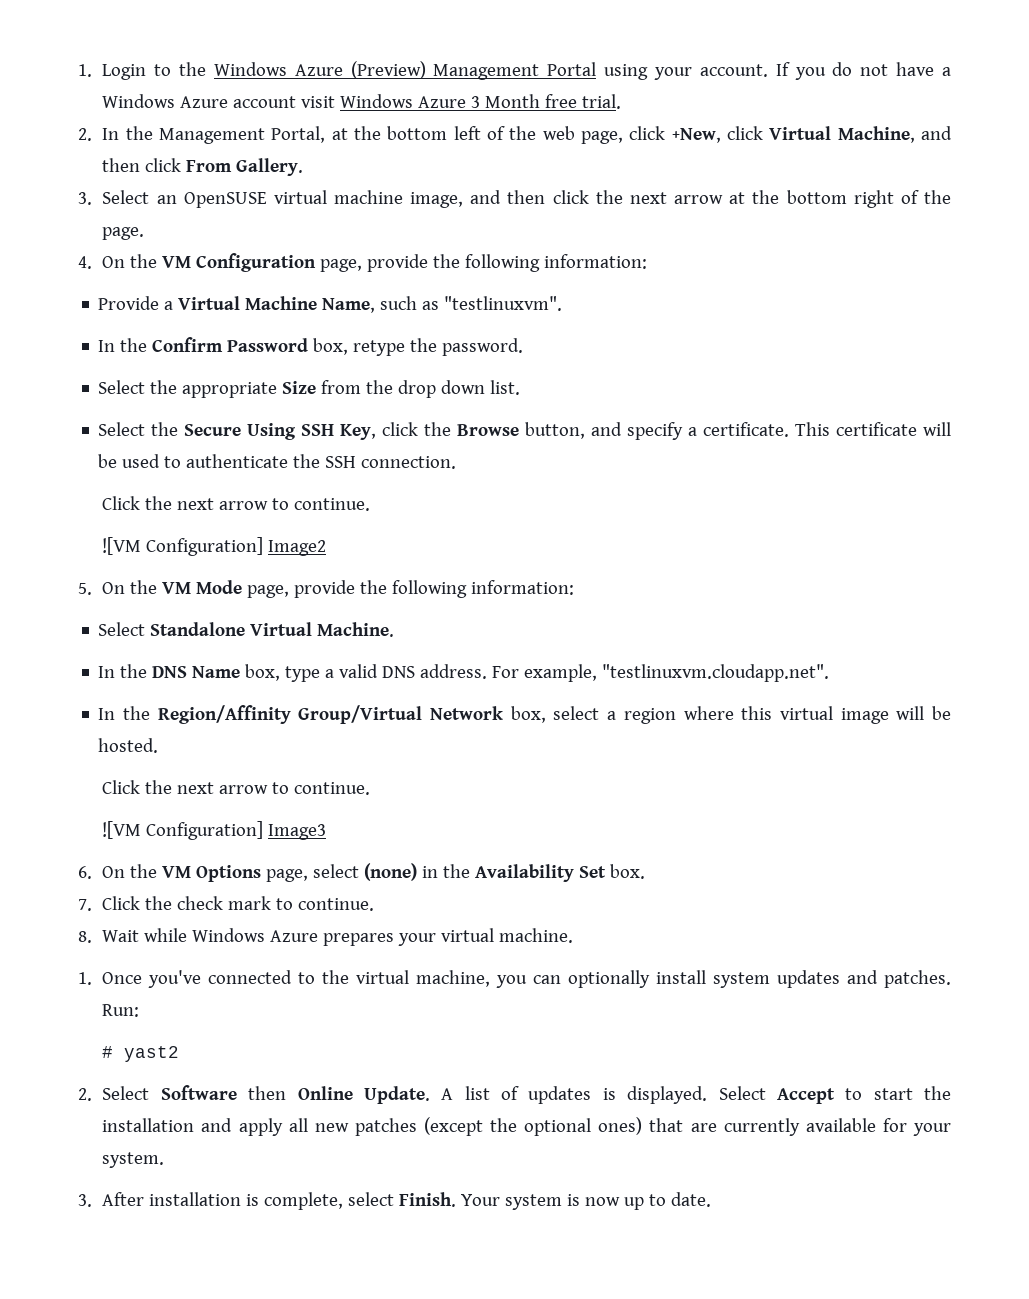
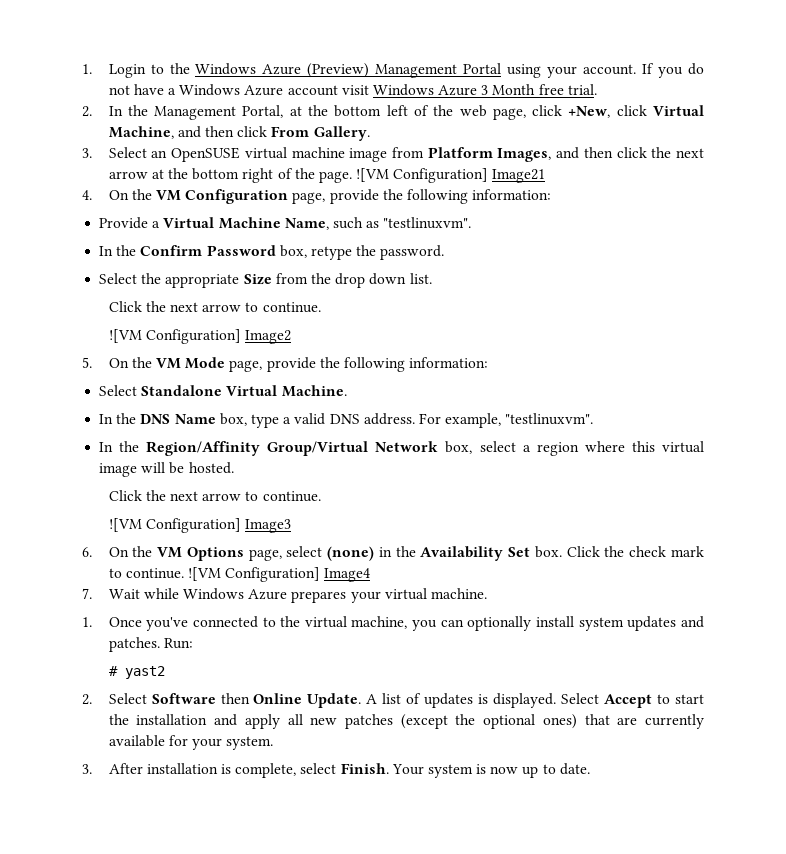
- 3. Select an OpenSUSE virtual machine image, and then click the next arrow at the bottom right of the page.
+ 3. Select an OpenSUSE virtual machine image from Platform Images, and then click the next arrow at the bottom right of the page. ![VM Configuration] Image21
- Select the Secure Using SSH Key, click the Browse button, and specify a certificate. This certificate will be used to authenticate the SSH connection.
- For example, "testlinuxvm.cloudapp.net".
+ For example, "testlinuxvm".
- 6. On the VM Options page, select (none) in the Availability Set box.
- 7. Click the check mark to continue.
- 8. Wait while Windows Azure prepares your virtual machine.
+ 6. On the VM Options page, select (none) in the Availability Set box. Click the check mark to continue. ![VM Configuration] Image4
+ 7. Wait while Windows Azure prepares your virtual machine.

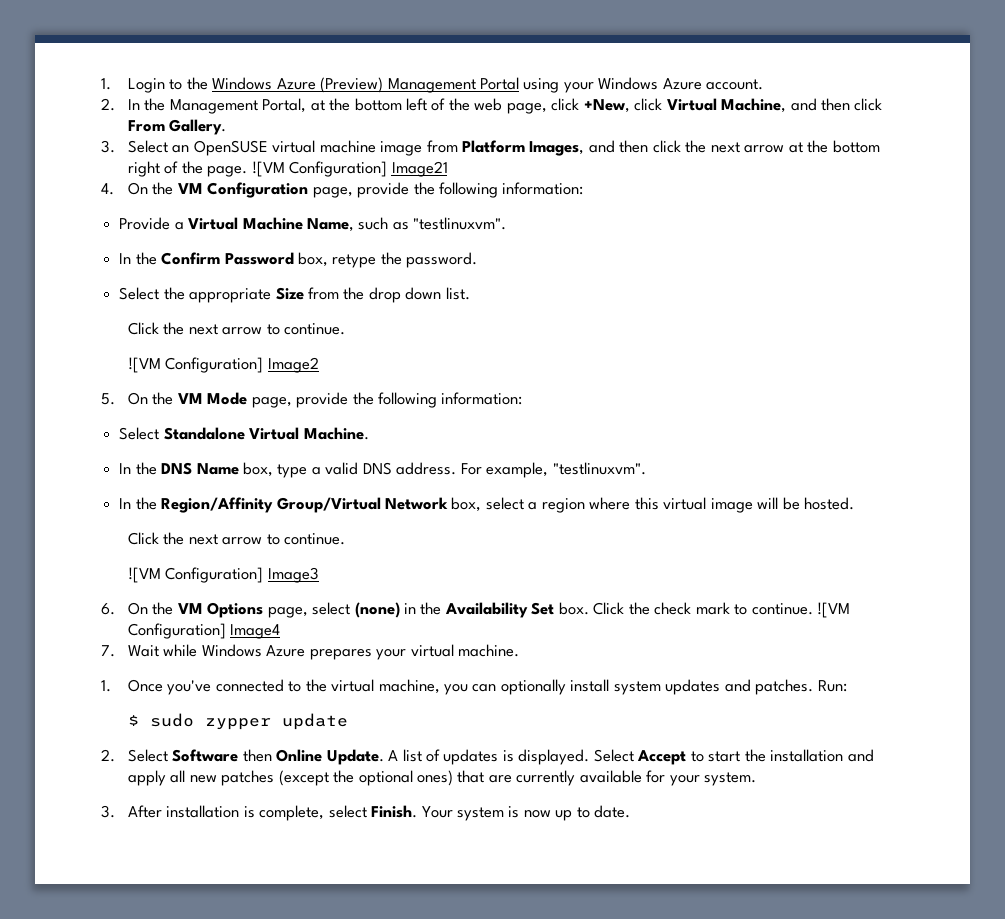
- 1. Login to the Windows Azure (Preview) Management Portal using your account. If you do not have a Windows Azure account visit Windows Azure 3 Month free trial.
+ 1. Login to the Windows Azure (Preview) Management Portal using your Windows Azure account.
- # yast2
+ $ sudo zypper update

